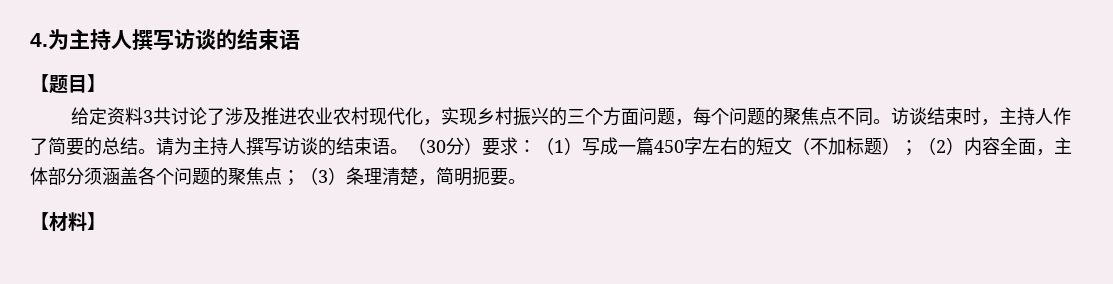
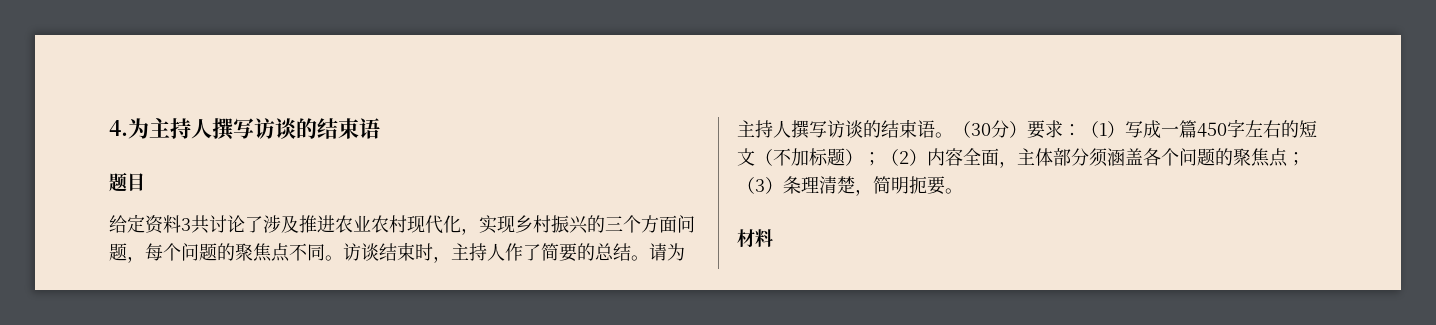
- 【题目】
+ 题目
- 【材料】
+ 材料

